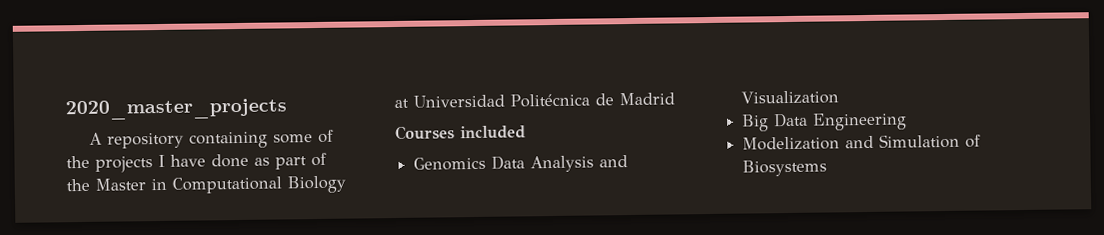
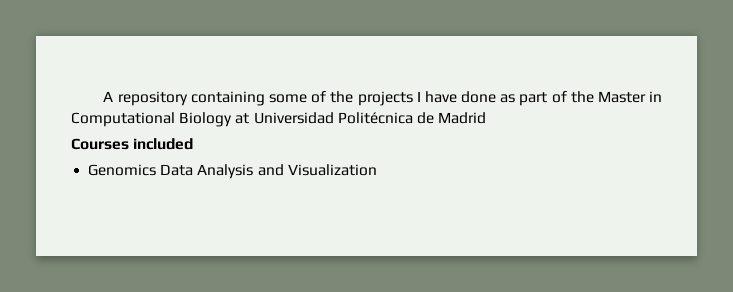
- 2020_master_projects
- Big Data Engineering
- Modelization and Simulation of Biosystems

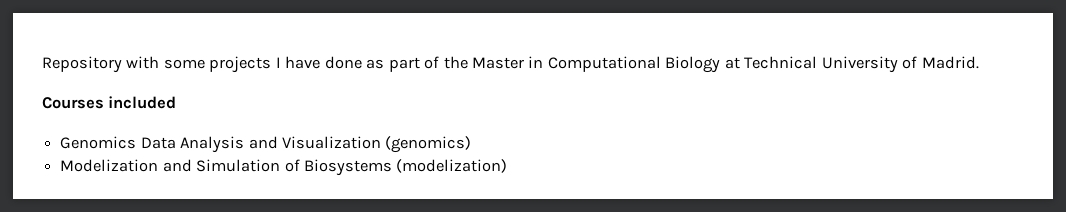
- A repository containing some of the projects I have done as part of the Master in Computational Biology at Universidad Politécnica de Madrid
+ Repository with some projects I have done as part of the Master in Computational Biology at Technical University of Madrid.
- Genomics Data Analysis and Visualization
+ Genomics Data Analysis and Visualization (genomics)
+ Modelization and Simulation of Biosystems (modelization)

